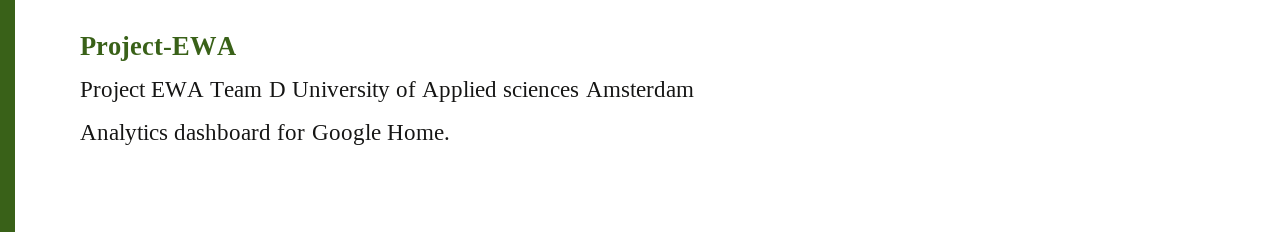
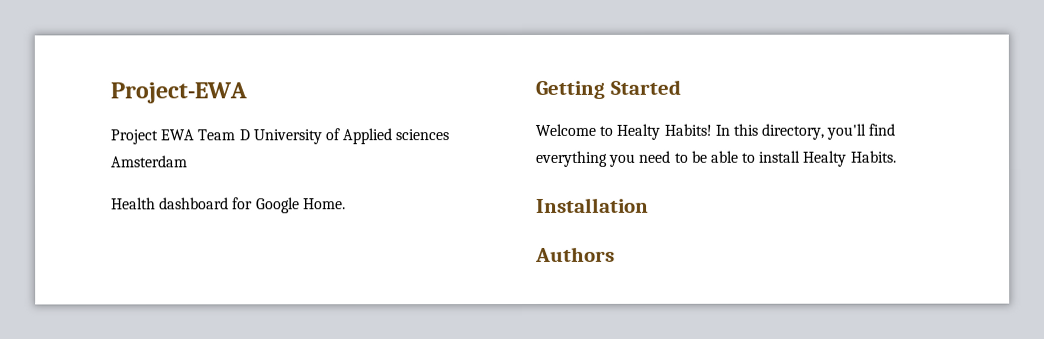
- Analytics dashboard for Google Home.
+ Health dashboard for Google Home.
+ Getting Started
+ Welcome to Healty Habits! In this directory, you'll find everything you need to be able to install Healty Habits.
+ Installation
+ Authors

